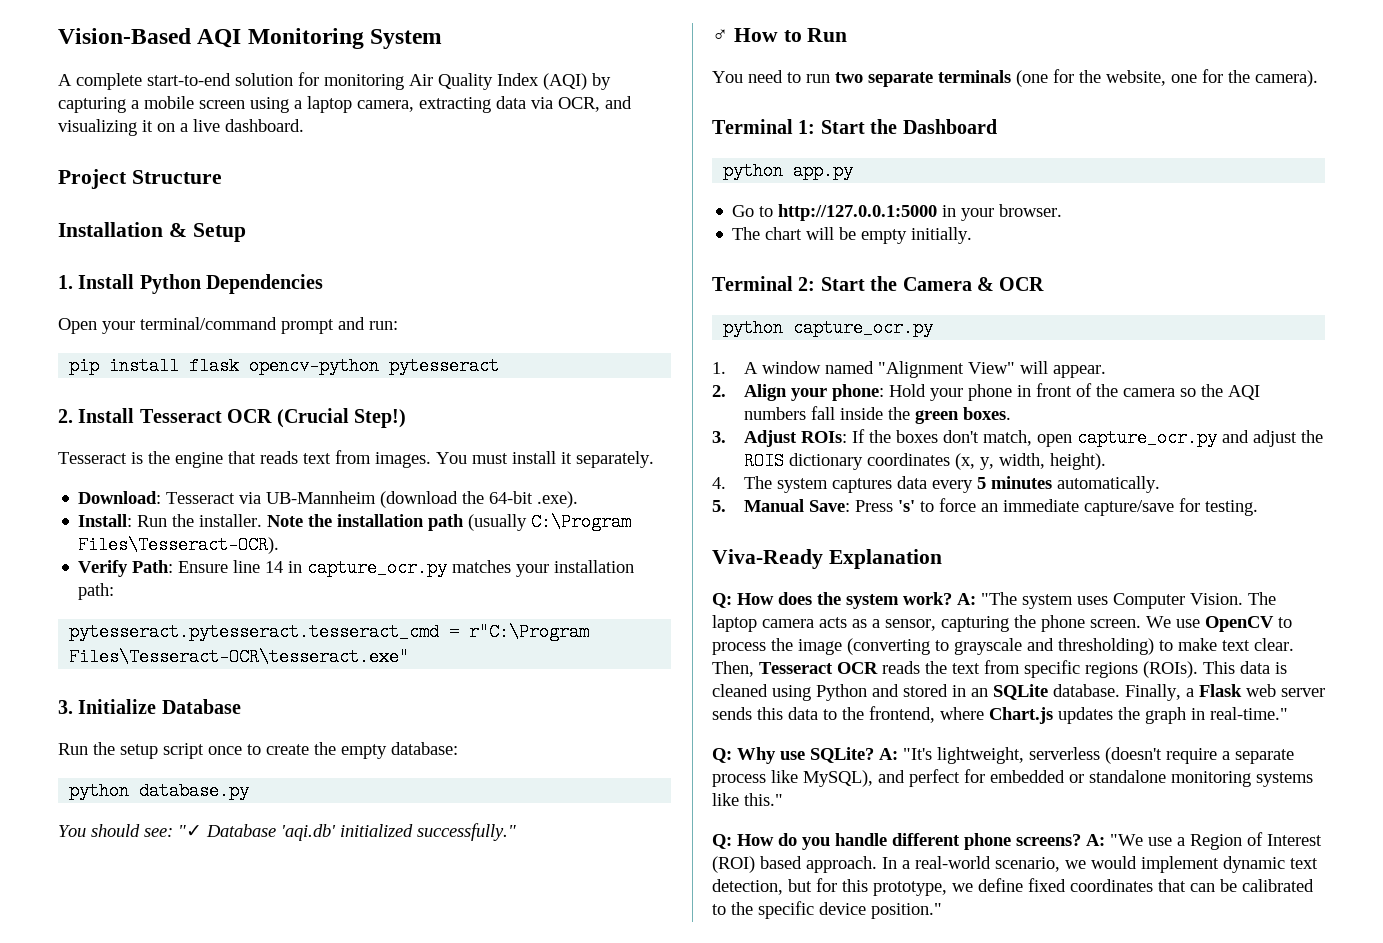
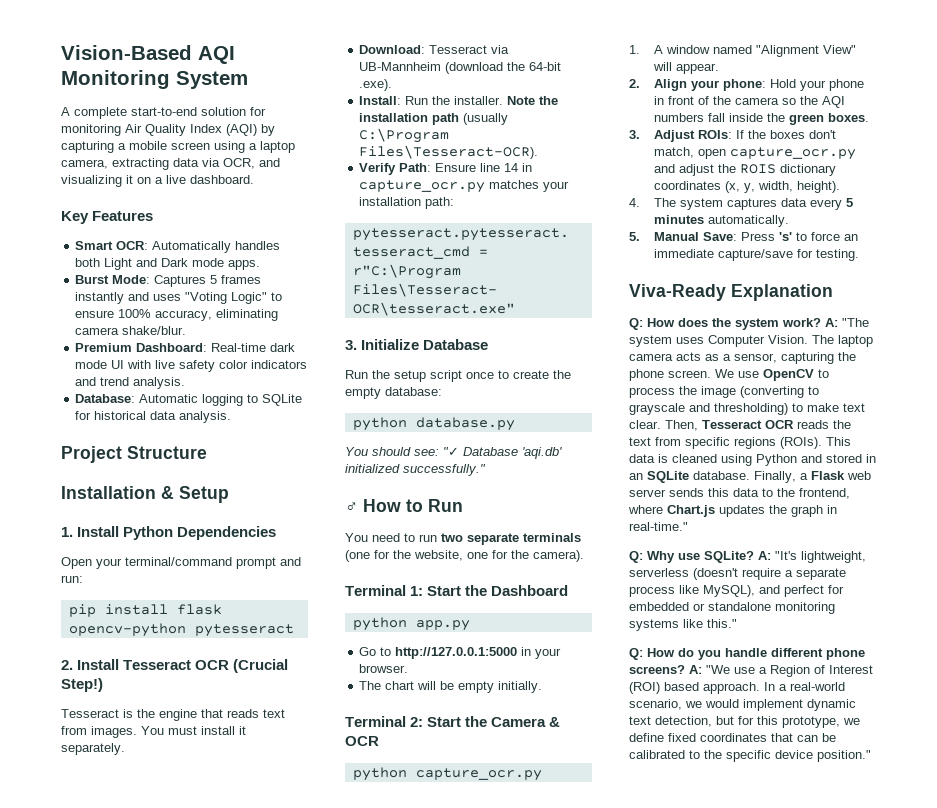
+ Key Features
+ Smart OCR: Automatically handles both Light and Dark mode apps.
+ Burst Mode: Captures 5 frames instantly and uses "Voting Logic" to ensure 100% accuracy, eliminating camera shake/blur.
+ Premium Dashboard: Real-time dark mode UI with live safety color indicators and trend analysis.
+ Database: Automatic logging to SQLite for historical data analysis.

